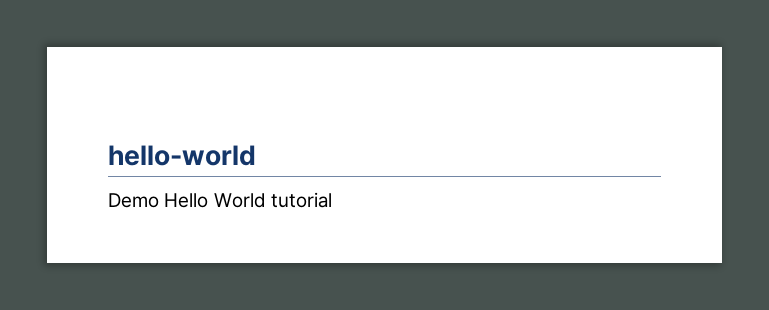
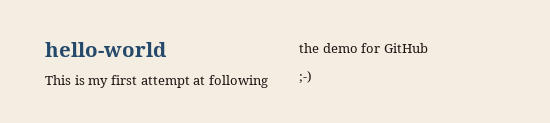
- Demo Hello World tutorial
+ This is my first attempt at following the demo for GitHub
+ ;-)

